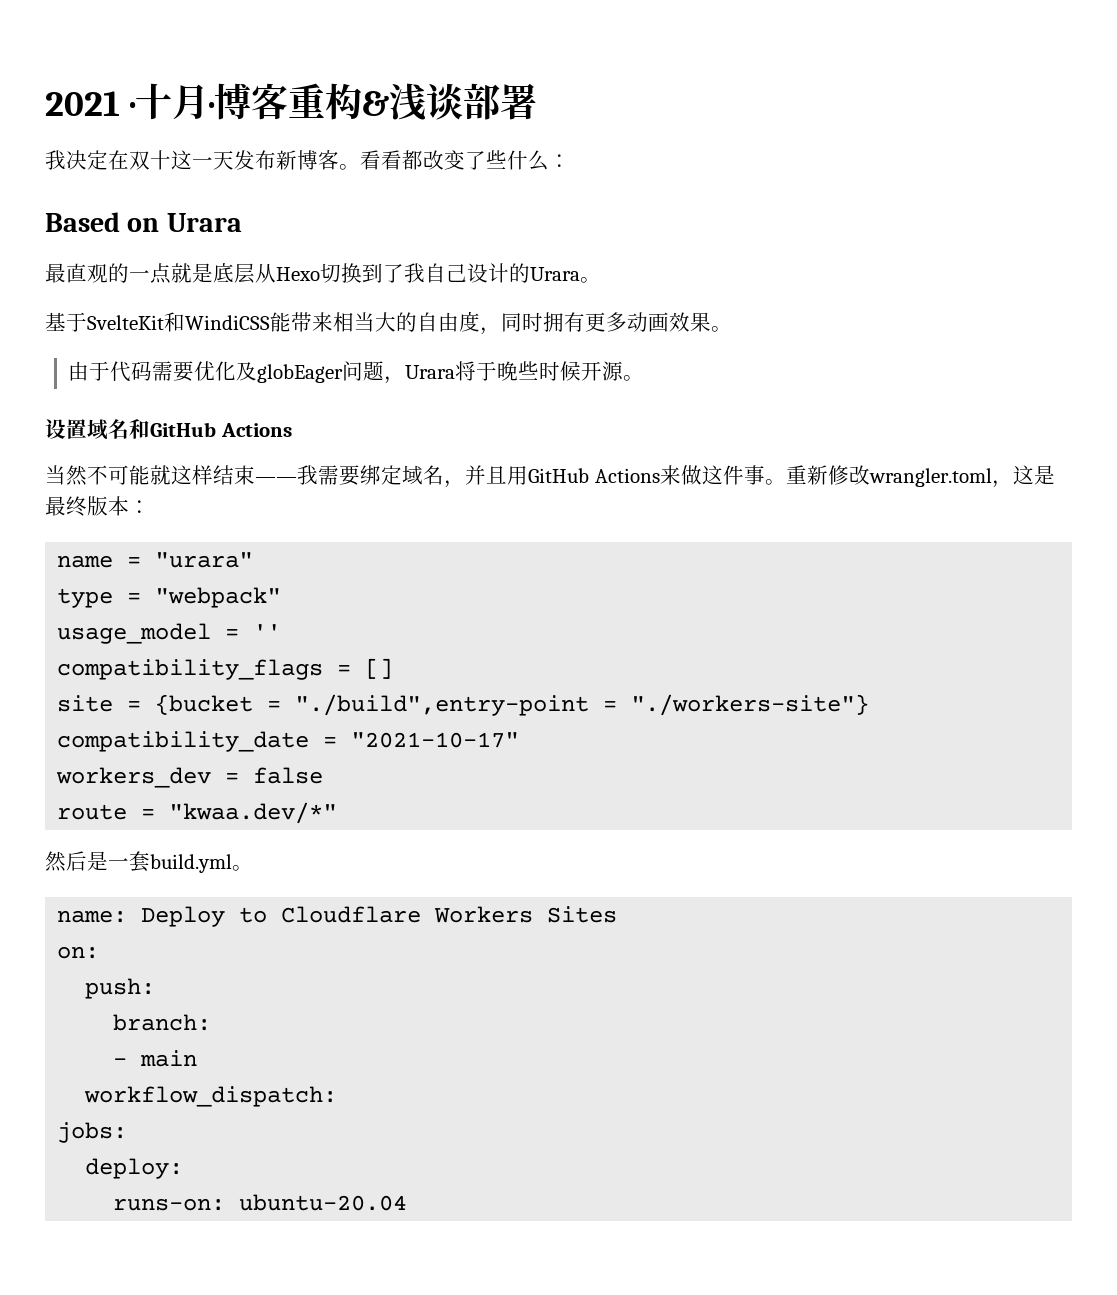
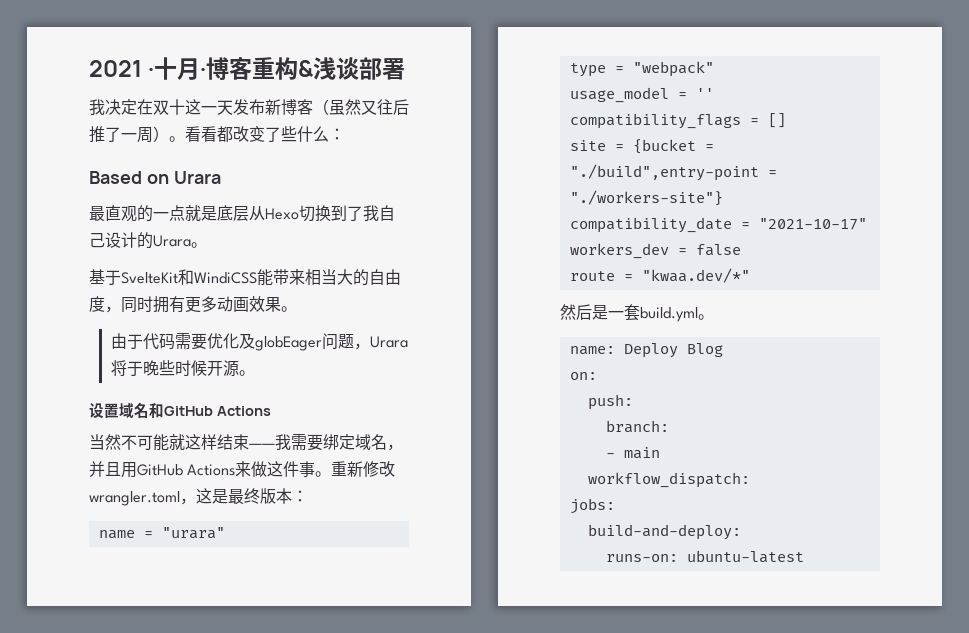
- 我决定在双十这一天发布新博客。
+ 我决定在双十这一天发布新博客（虽然又往后推了一周）。
- name: Deploy to Cloudflare Workers Sites
+ name: Deploy Blog
- deploy:
+ build-and-deploy:
- runs-on: ubuntu-20.04
+ runs-on: ubuntu-latest

